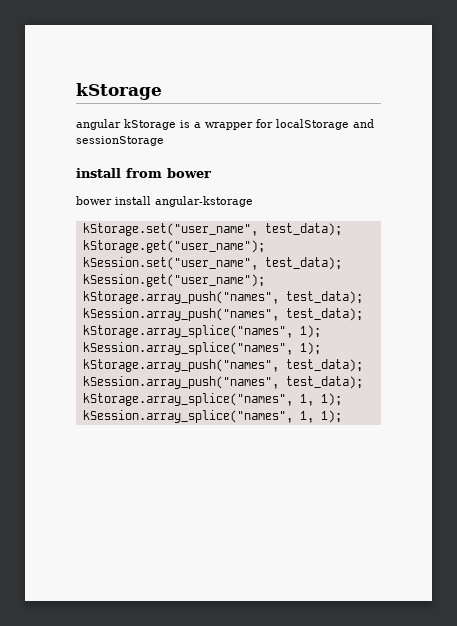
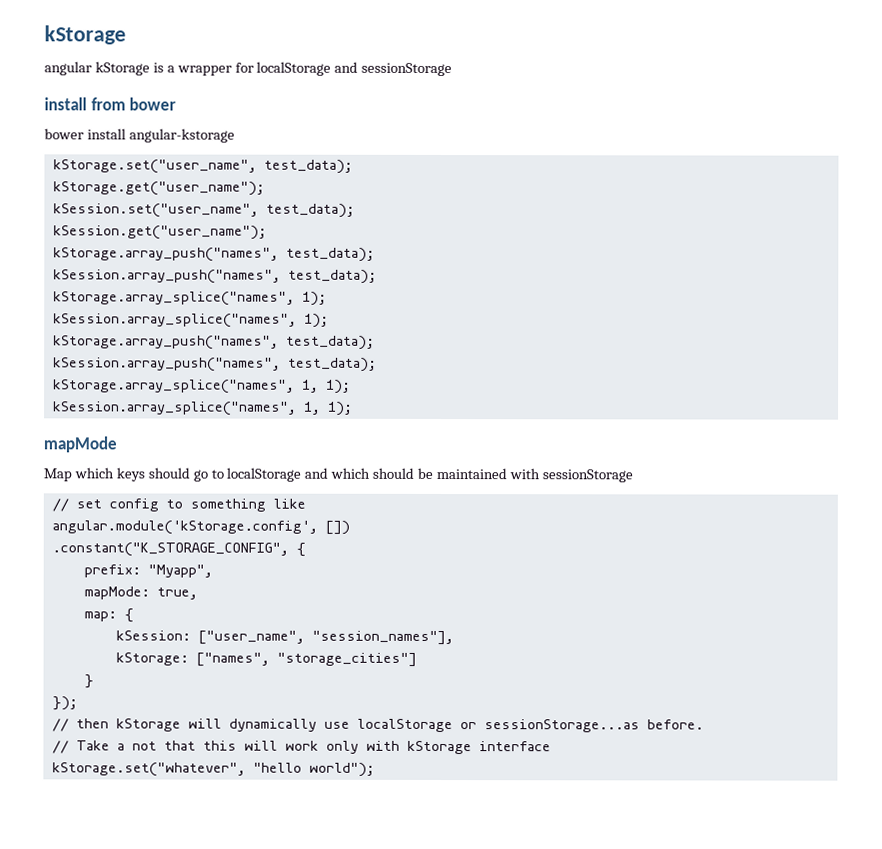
+ mapMode
+ Map which keys should go to localStorage and which should be maintained with sessionStorage
+ // set config to something like
+ angular.module('kStorage.config', [])
+ .constant("K_STORAGE_CONFIG", {
+ prefix: "Myapp",
+ mapMode: true,
+ map: {
+ kSession: ["user_name", "session_names"],
+ kStorage: ["names", "storage_cities"]
+ }
+ });
+ // then kStorage will dynamically use localStorage or sessionStorage...as before.
+ // Take a not that this will work only with kStorage interface
+ kStorage.set("whatever", "hello world");

